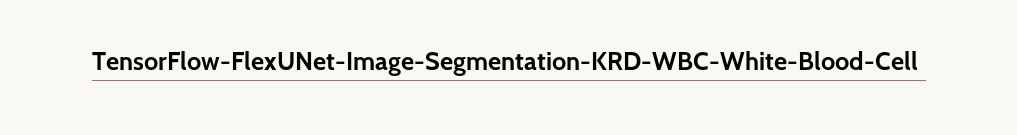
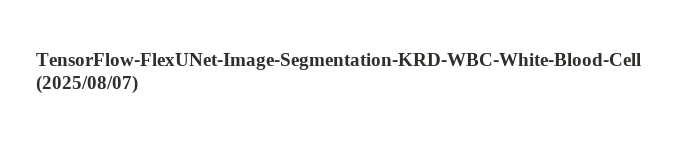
- TensorFlow-FlexUNet-Image-Segmentation-KRD-WBC-White-Blood-Cell
+ TensorFlow-FlexUNet-Image-Segmentation-KRD-WBC-White-Blood-Cell (2025/08/07)

